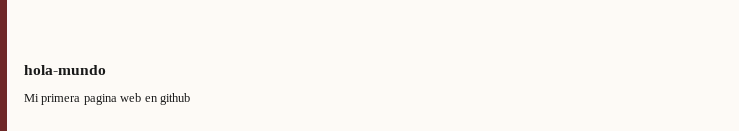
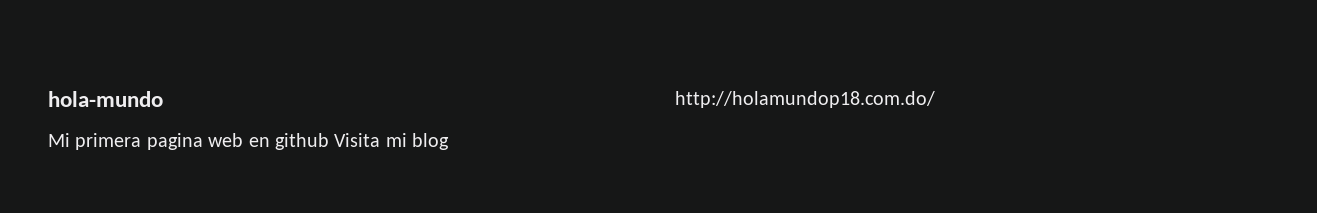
- Mi primera pagina web en github
+ Mi primera pagina web en github Visita mi blog http://holamundop18.com.do/

